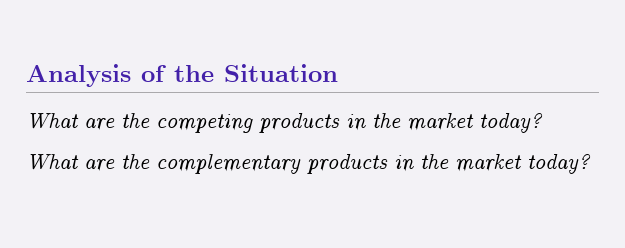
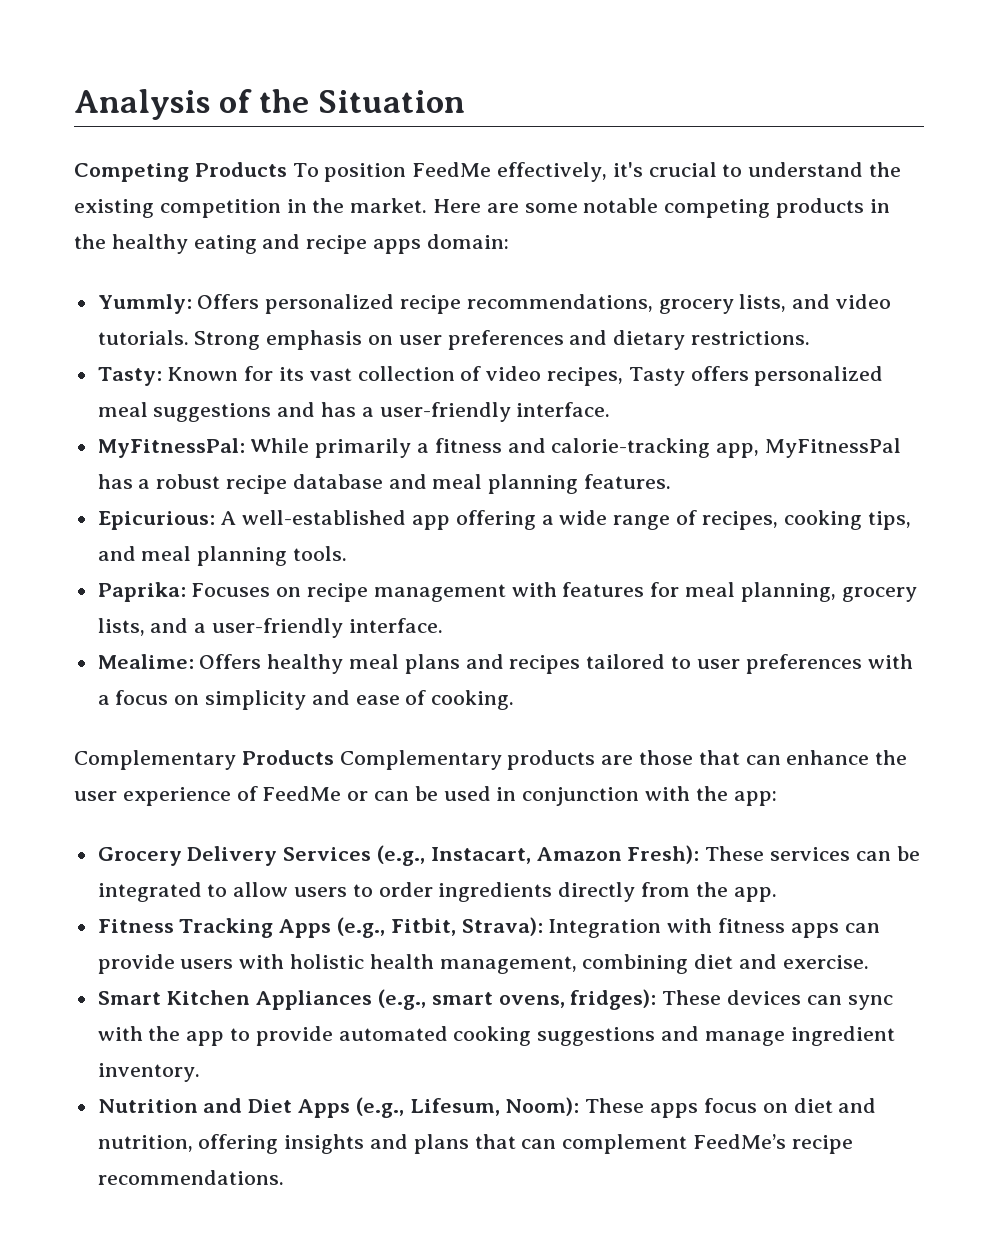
- What are the competing products in the market today?
- What are the complementary products in the market today?
+ Competing Products To position FeedMe effectively, it's crucial to understand the existing competition in the market. Here are some notable competing products in the healthy eating and recipe apps domain:
+ Yummly: Offers personalized recipe recommendations, grocery lists, and video tutorials. Strong emphasis on user preferences and dietary restrictions.
+ Tasty: Known for its vast collection of video recipes, Tasty offers personalized meal suggestions and has a user-friendly interface.
+ MyFitnessPal: While primarily a fitness and calorie-tracking app, MyFitnessPal has a robust recipe database and meal planning features.
+ Epicurious: A well-established app offering a wide range of recipes, cooking tips, and meal planning tools.
+ Paprika: Focuses on recipe management with features for meal planning, grocery lists, and a user-friendly interface.
+ Mealime: Offers healthy meal plans and recipes tailored to user preferences with a focus on simplicity and ease of cooking.
+ Complementary Products Complementary products are those that can enhance the user experience of FeedMe or can be used in conjunction with the app:
+ Grocery Delivery Services (e.g., Instacart, Amazon Fresh): These services can be integrated to allow users to order ingredients directly from the app.
+ Fitness Tracking Apps (e.g., Fitbit, Strava): Integration with fitness apps can provide users with holistic health management, combining diet and exercise.
+ Smart Kitchen Appliances (e.g., smart ovens, fridges): These devices can sync with the app to provide automated cooking suggestions and manage ingredient inventory.
+ Nutrition and Diet Apps (e.g., Lifesum, Noom): These apps focus on diet and nutrition, offering insights and plans that can complement FeedMe’s recipe recommendations.

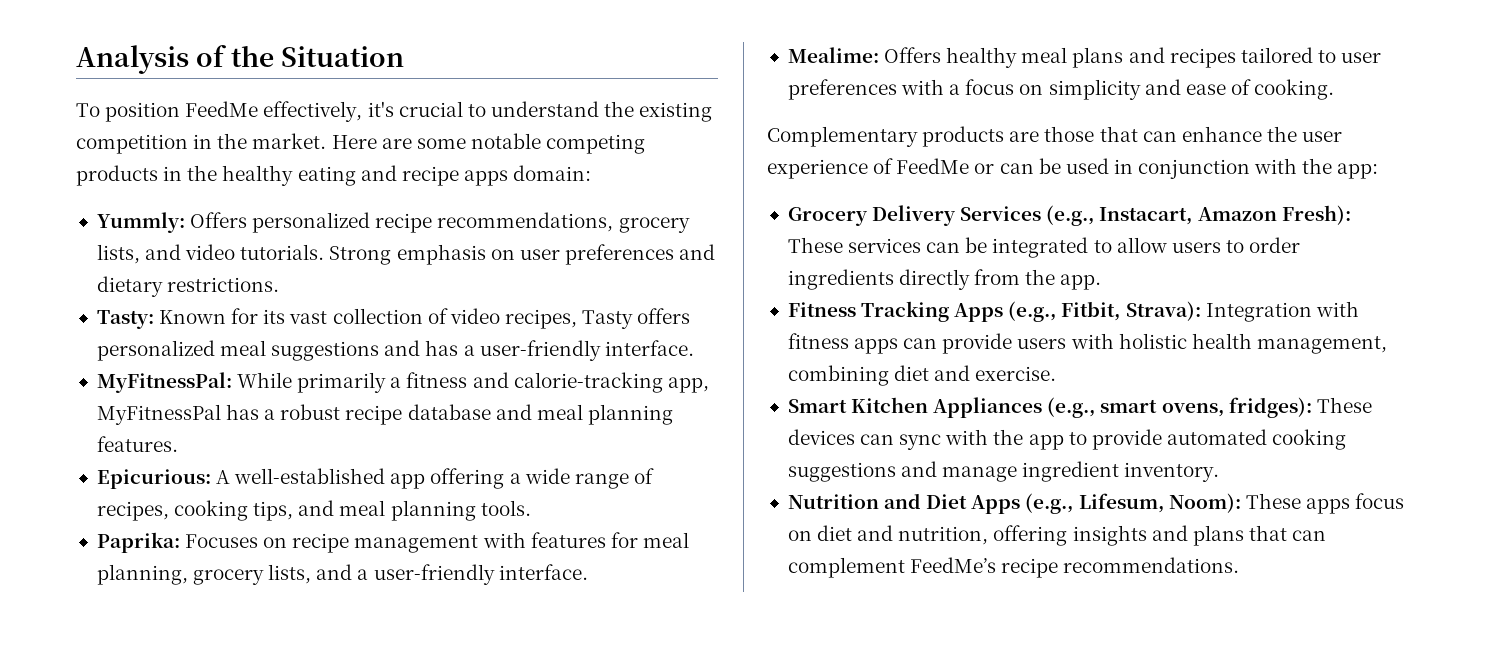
- Competing Products To position FeedMe effectively, it's crucial to understand the existing competition in the market.
+ To position FeedMe effectively, it's crucial to understand the existing competition in the market.
- Complementary Products Complementary products are those that can enhance the user experience of FeedMe or can be used in conjunction with the app:
+ Complementary products are those that can enhance the user experience of FeedMe or can be used in conjunction with the app:

